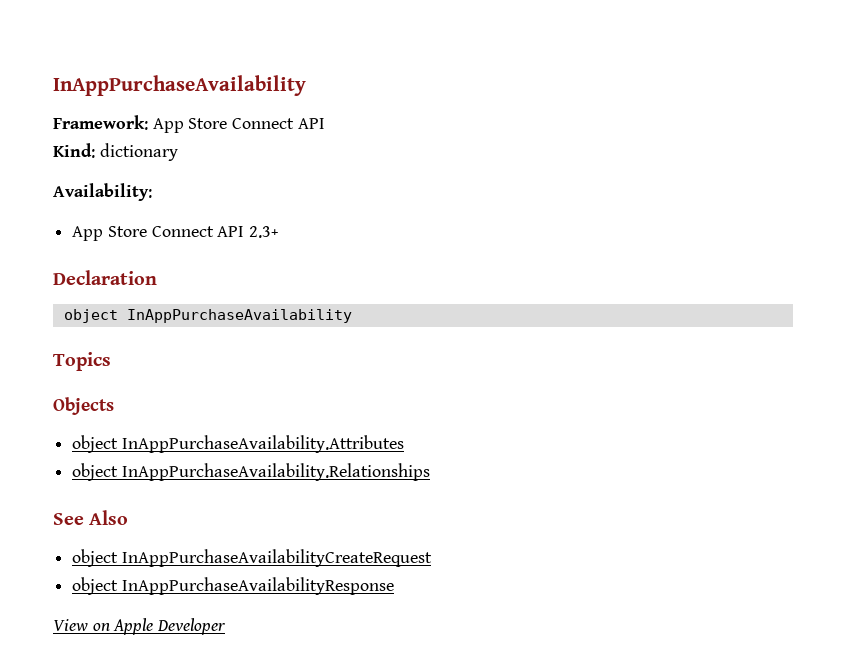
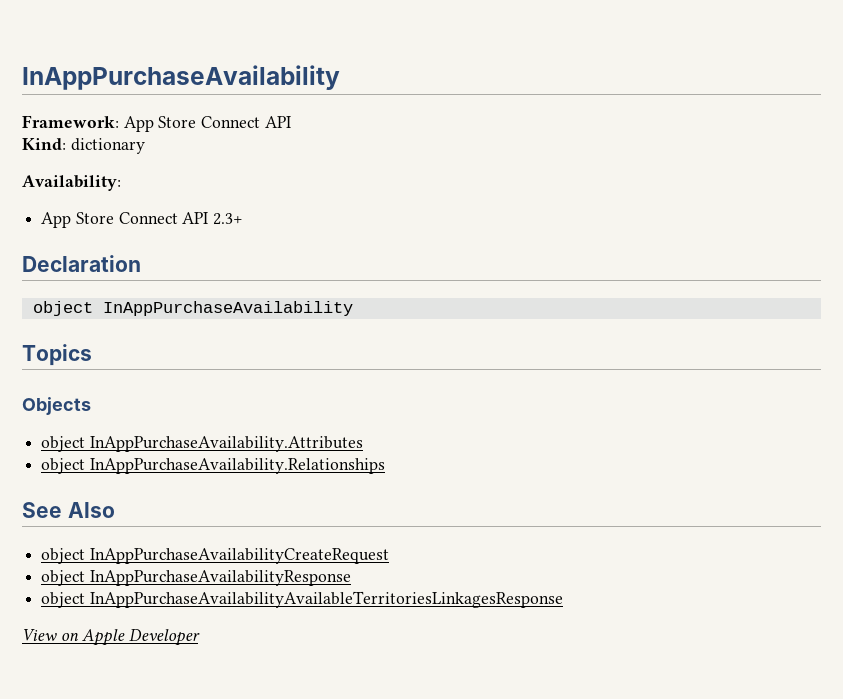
+ object InAppPurchaseAvailabilityAvailableTerritoriesLinkagesResponse

